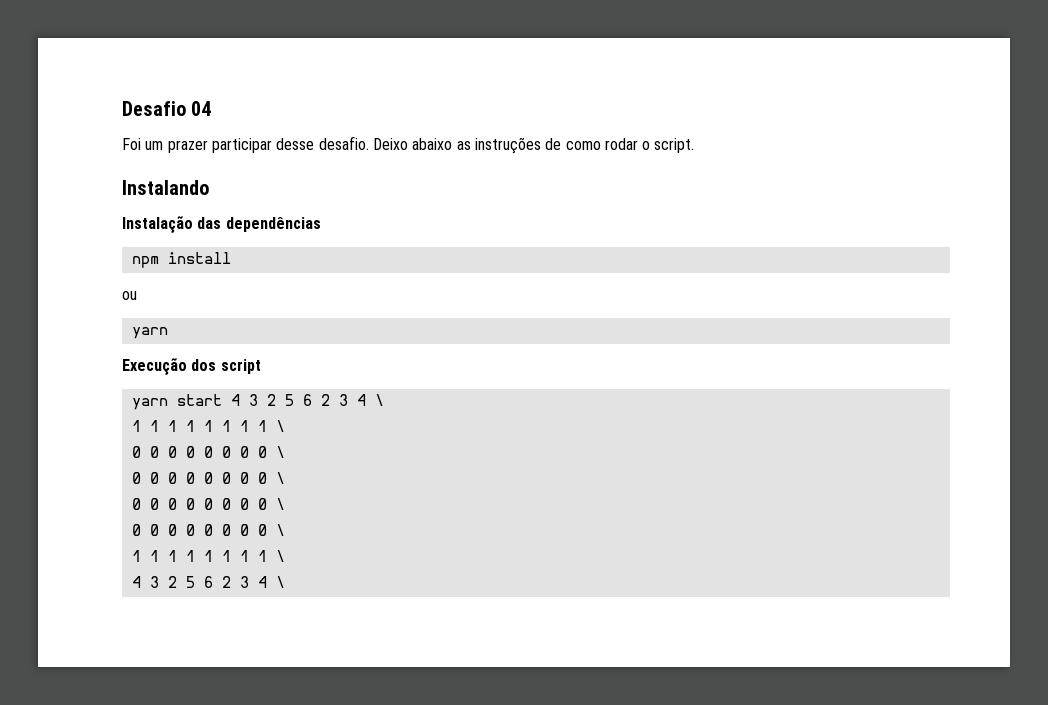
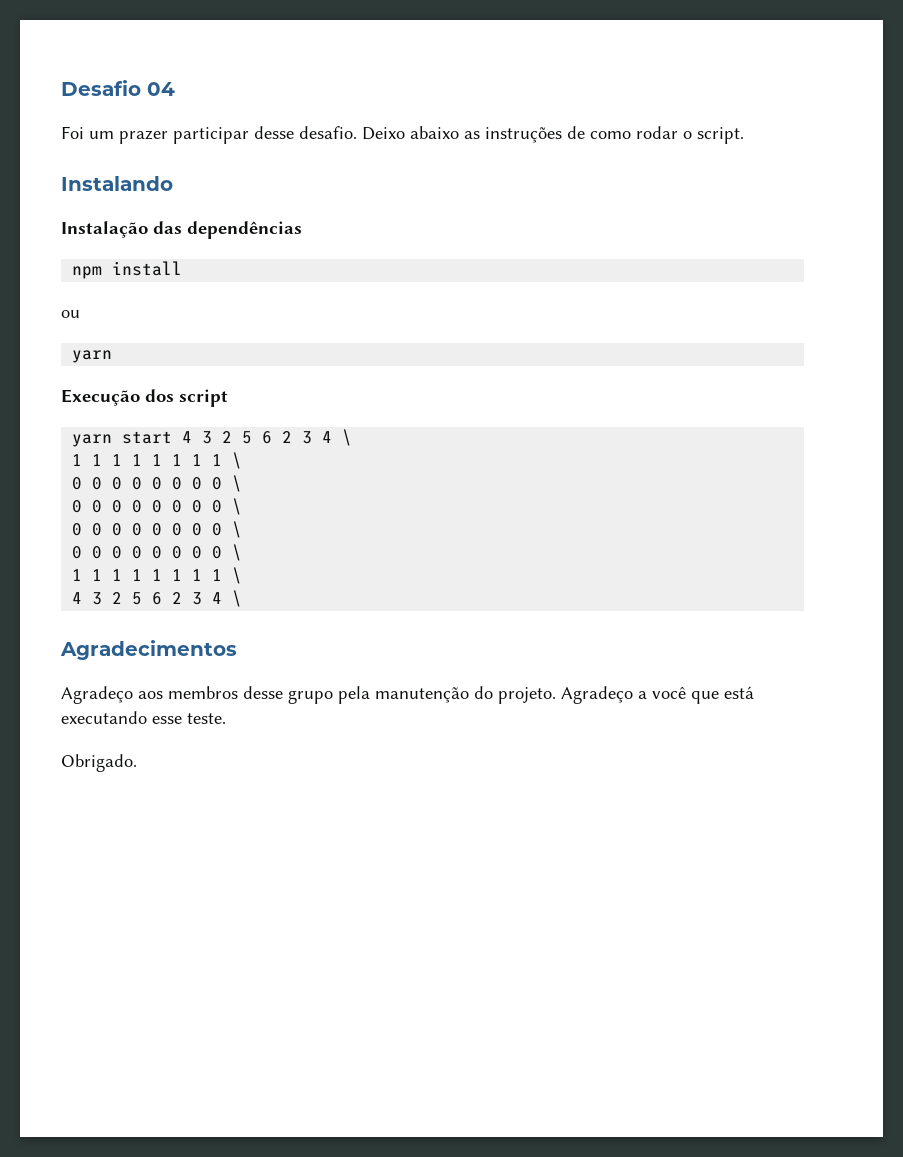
+ Agradecimentos
+ Agradeço aos membros desse grupo pela manutenção do projeto. Agradeço a você que está executando esse teste.
+ Obrigado.

